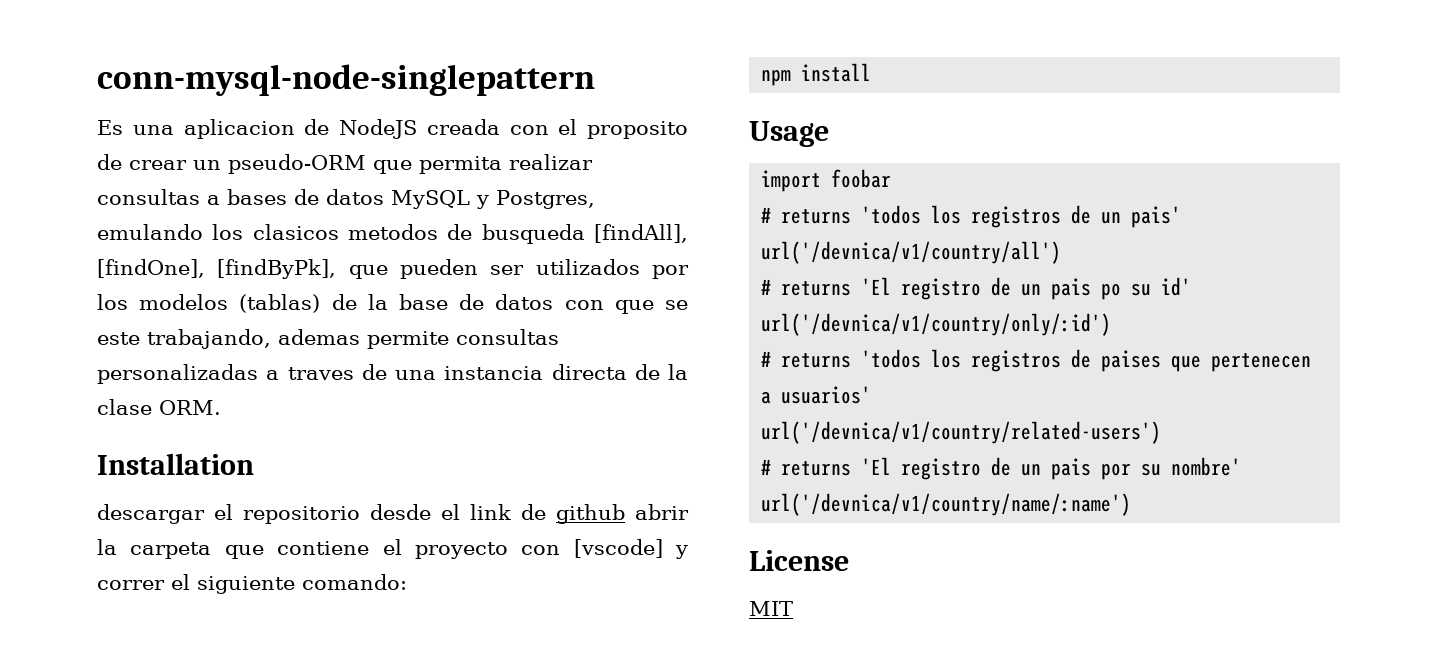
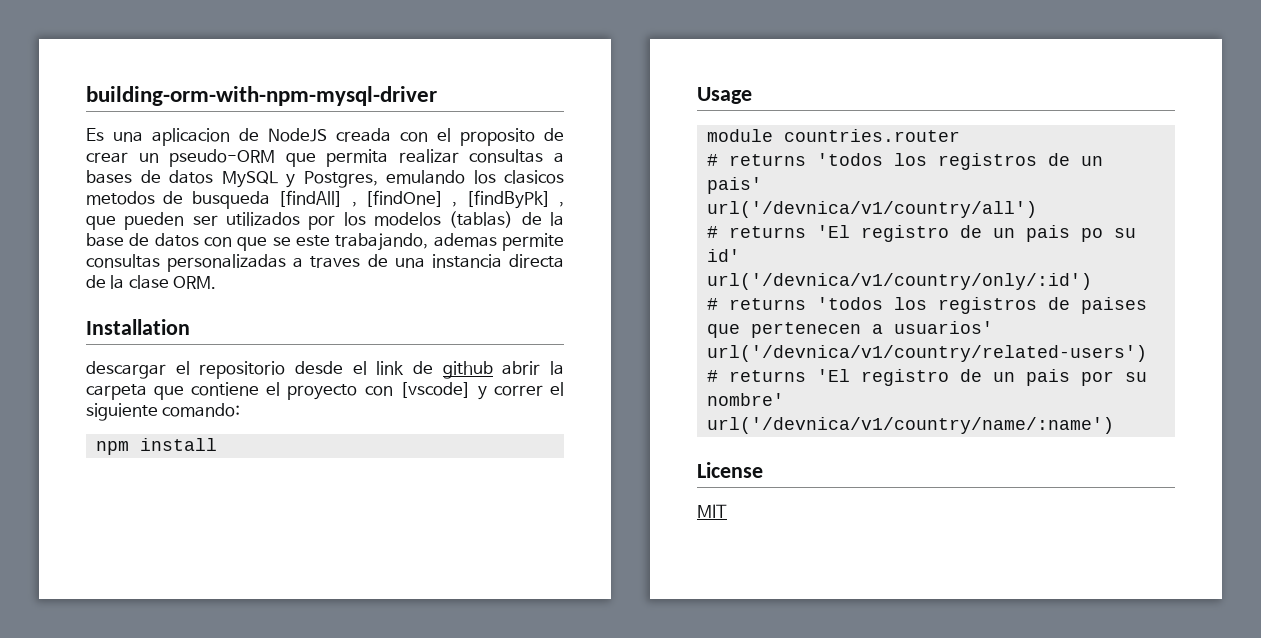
- conn-mysql-node-singlepattern
+ building-orm-with-npm-mysql-driver
- Es una aplicacion de NodeJS creada con el proposito de crear un pseudo-ORM que permita realizar consultas a bases de datos MySQL y Postgres, emulando los clasicos metodos de busqueda [findAll], [findOne], [findByPk], que pueden ser utilizados por los modelos (tablas) de la base de datos con que se este trabajando, ademas permite consultas personalizadas a traves de una instancia directa de la clase ORM.
+ Es una aplicacion de NodeJS creada con el proposito de crear un pseudo-ORM que permita realizar consultas a bases de datos MySQL y Postgres, emulando los clasicos metodos de busqueda [findAll] , [findOne] , [findByPk] , que pueden ser utilizados por los modelos (tablas) de la base de datos con que se este trabajando, ademas permite consultas personalizadas a traves de una instancia directa de la clase ORM.
- import foobar
+ module countries.router

